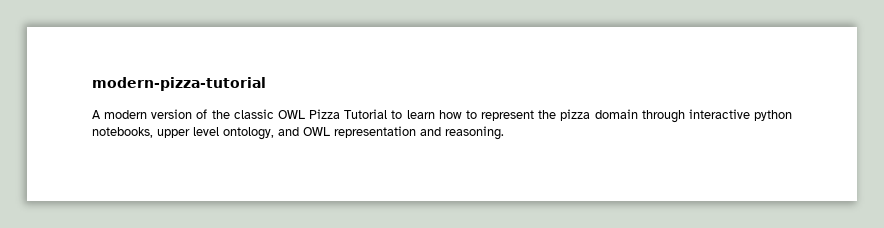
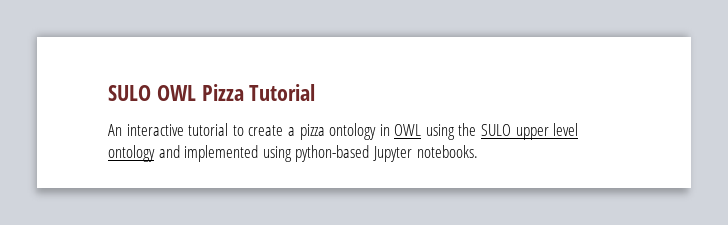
- modern-pizza-tutorial
- A modern version of the classic OWL Pizza Tutorial to learn how to represent the pizza domain through interactive python notebooks, upper level ontology, and OWL representation and reasoning.
+ SULO OWL Pizza Tutorial
+ An interactive tutorial to create a pizza ontology in OWL using the SULO upper level ontology and implemented using python-based Jupyter notebooks.

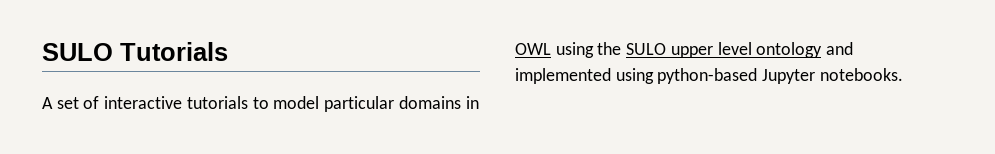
- SULO OWL Pizza Tutorial
- An interactive tutorial to create a pizza ontology in OWL using the SULO upper level ontology and implemented using python-based Jupyter notebooks.
+ SULO Tutorials
+ A set of interactive tutorials to model particular domains in OWL using the SULO upper level ontology and implemented using python-based Jupyter notebooks.

